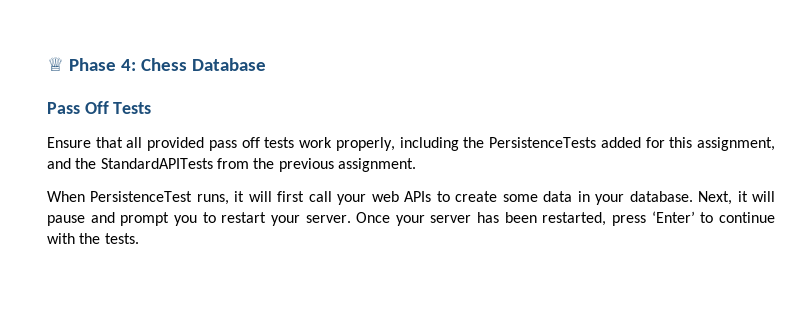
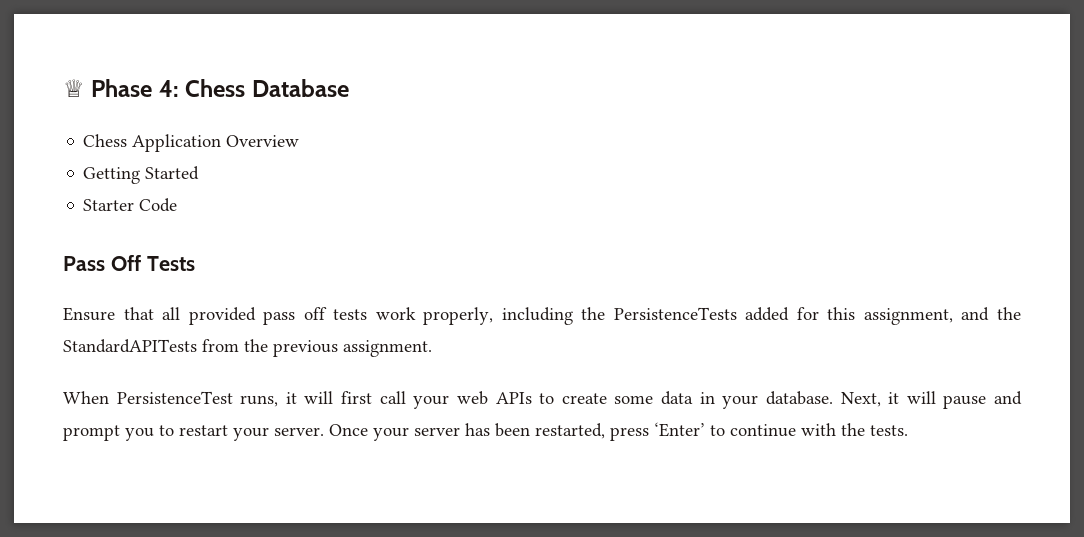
+ Chess Application Overview
+ Getting Started
+ Starter Code

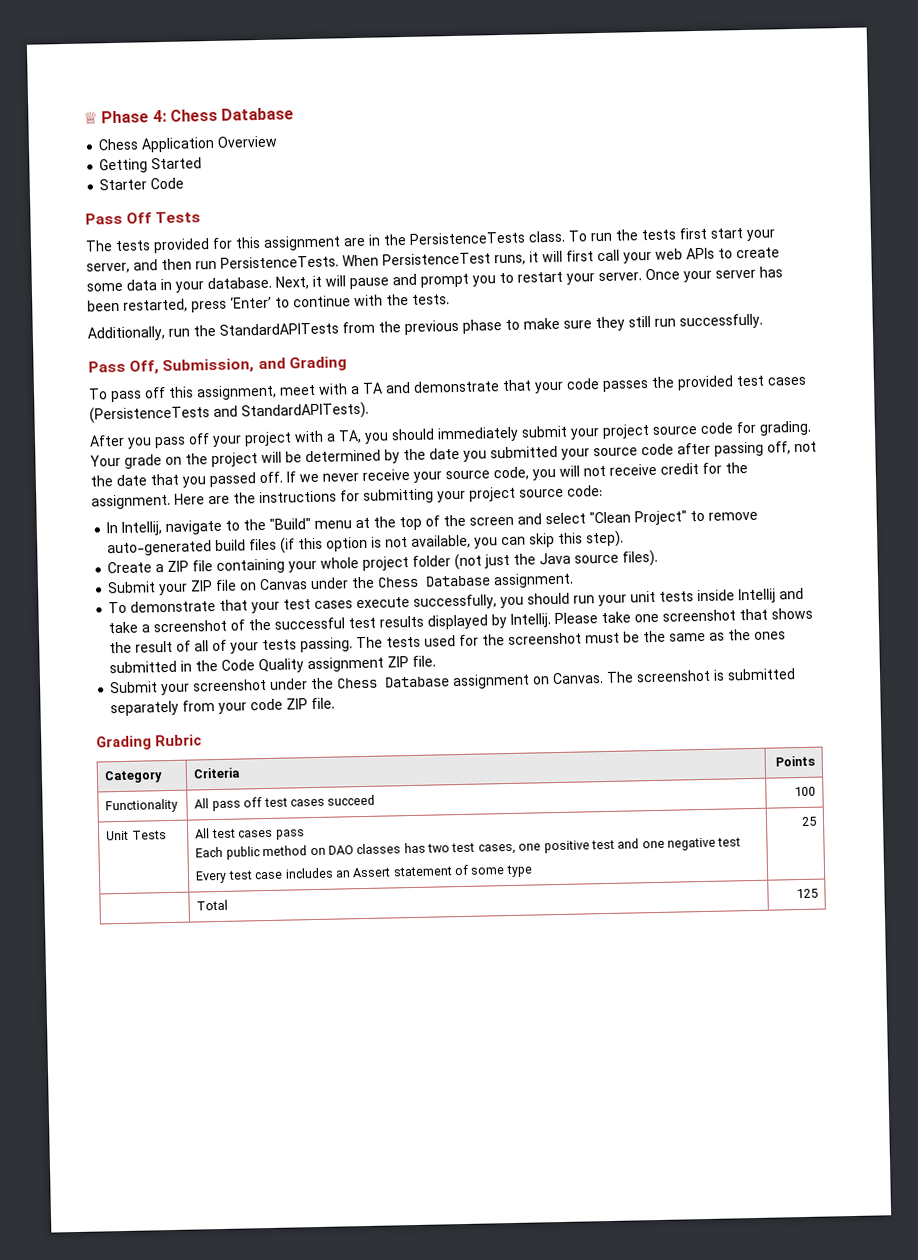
- Ensure that all provided pass off tests work properly, including the PersistenceTests added for this assignment, and the StandardAPITests from the previous assignment.
- When PersistenceTest runs, it will first call your web APIs to create some data in your database.
+ The tests provided for this assignment are in the PersistenceTests class. To run the tests first start your server, and then run PersistenceTests. When PersistenceTest runs, it will first call your web APIs to create some data in your database.
+ Additionally, run the StandardAPITests from the previous phase to make sure they still run successfully.
+ Pass Off, Submission, and Grading
+ To pass off this assignment, meet with a TA and demonstrate that your code passes the provided test cases (PersistenceTests and StandardAPITests).
+ After you pass off your project with a TA, you should immediately submit your project source code for grading. Your grade on the project will be determined by the date you submitted your source code after passing off, not the date that you passed off. If we never receive your source code, you will not receive credit for the assignment. Here are the instructions for submitting your project source code:
+ In Intellij, navigate to the "Build" menu at the top of the screen and select "Clean Project" to remove auto-generated build files (if this option is not available, you can skip this step).
+ Create a ZIP file containing your whole project folder (not just the Java source files).
+ Submit your ZIP file on Canvas under the Chess Database assignment.
+ To demonstrate that your test cases execute successfully, you should run your unit tests inside Intellij and take a screenshot of the successful test results displayed by Intellij. Please take one screenshot that shows the result of all of your tests passing. The tests used for the screenshot must be the same as the ones submitted in the Code Quality assignment ZIP file.
+ Submit your screenshot under the Chess Database assignment on Canvas. The screenshot is submitted separately from your code ZIP file.
+ Grading Rubric
+ Category | Criteria | Points
+ Functionality | All pass off test cases succeed | 100
+ Unit Tests | All test cases pass
+ Each public method on DAO classes has two test cases, one positive test and one negative test
+ Every test case includes an Assert statement of some type | 25
+ | Total | 125

